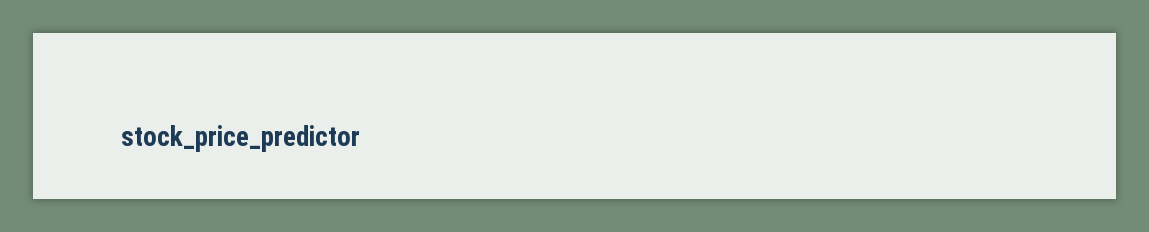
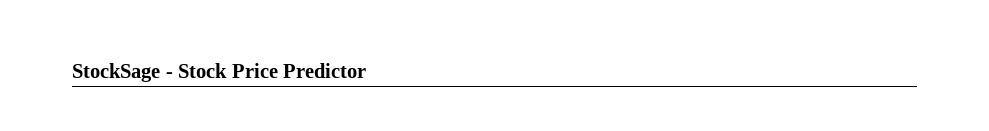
- stock_price_predictor
+ StockSage - Stock Price Predictor

